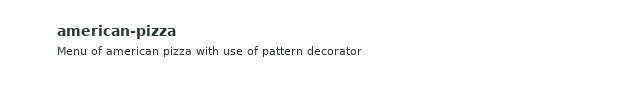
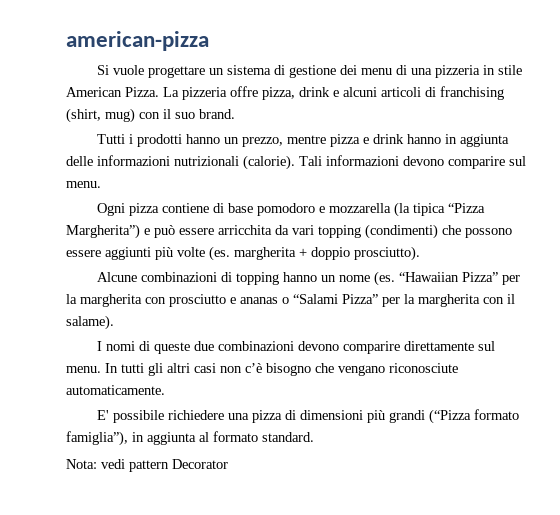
- Menu of american pizza with use of pattern decorator
+ Si vuole progettare un sistema di gestione dei menu di una pizzeria in stile American Pizza. La pizzeria offre pizza, drink e alcuni articoli di franchising (shirt, mug) con il suo brand.
+ Tutti i prodotti hanno un prezzo, mentre pizza e drink hanno in aggiunta delle informazioni nutrizionali (calorie). Tali informazioni devono comparire sul menu.
+ Ogni pizza contiene di base pomodoro e mozzarella (la tipica “Pizza Margherita”) e può essere arricchita da vari topping (condimenti) che possono essere aggiunti più volte (es. margherita + doppio prosciutto).
+ Alcune combinazioni di topping hanno un nome (es. “Hawaiian Pizza” per la margherita con prosciutto e ananas o “Salami Pizza” per la margherita con il salame).
+ I nomi di queste due combinazioni devono comparire direttamente sul menu. In tutti gli altri casi non c’è bisogno che vengano riconosciute automaticamente.
+ E' possibile richiedere una pizza di dimensioni più grandi (“Pizza formato famiglia”), in aggiunta al formato standard.
+ Nota: vedi pattern Decorator

